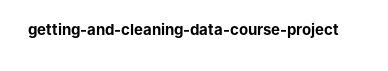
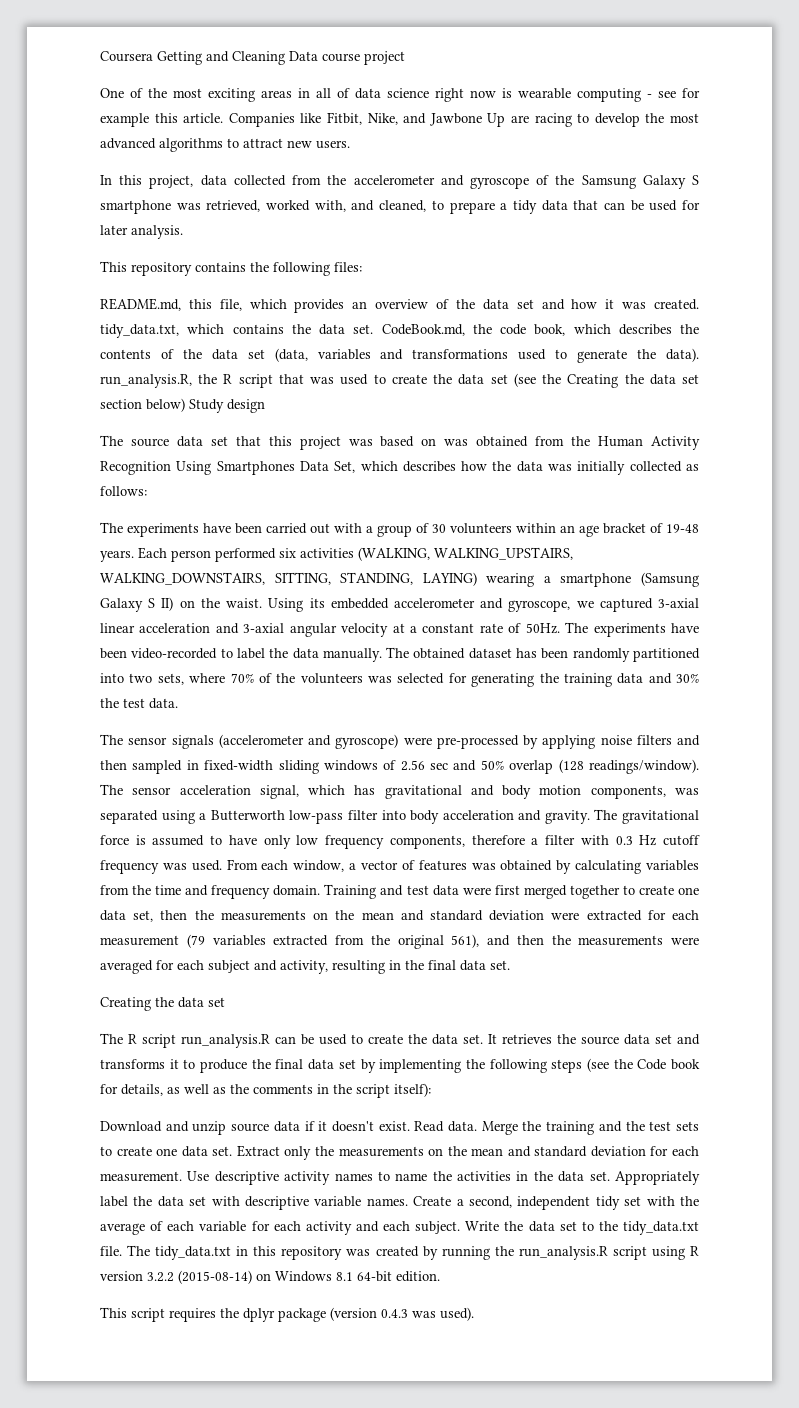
- getting-and-cleaning-data-course-project
+ Coursera Getting and Cleaning Data course project
+ One of the most exciting areas in all of data science right now is wearable computing - see for example this article. Companies like Fitbit, Nike, and Jawbone Up are racing to develop the most advanced algorithms to attract new users.
+ In this project, data collected from the accelerometer and gyroscope of the Samsung Galaxy S smartphone was retrieved, worked with, and cleaned, to prepare a tidy data that can be used for later analysis.
+ This repository contains the following files:
+ README.md, this file, which provides an overview of the data set and how it was created. tidy_data.txt, which contains the data set. CodeBook.md, the code book, which describes the contents of the data set (data, variables and transformations used to generate the data). run_analysis.R, the R script that was used to create the data set (see the Creating the data set section below) Study design
+ The source data set that this project was based on was obtained from the Human Activity Recognition Using Smartphones Data Set, which describes how the data was initially collected as follows:
+ The experiments have been carried out with a group of 30 volunteers within an age bracket of 19-48 years. Each person performed six activities (WALKING, WALKING_UPSTAIRS, WALKING_DOWNSTAIRS, SITTING, STANDING, LAYING) wearing a smartphone (Samsung Galaxy S II) on the waist. Using its embedded accelerometer and gyroscope, we captured 3-axial linear acceleration and 3-axial angular velocity at a constant rate of 50Hz. The experiments have been video-recorded to label the data manually. The obtained dataset has been randomly partitioned into two sets, where 70% of the volunteers was selected for generating the training data and 30% the test data.
+ The sensor signals (accelerometer and gyroscope) were pre-processed by applying noise filters and then sampled in fixed-width sliding windows of 2.56 sec and 50% overlap (128 readings/window). The sensor acceleration signal, which has gravitational and body motion components, was separated using a Butterworth low-pass filter into body acceleration and gravity. The gravitational force is assumed to have only low frequency components, therefore a filter with 0.3 Hz cutoff frequency was used. From each window, a vector of features was obtained by calculating variables from the time and frequency domain. Training and test data were first merged together to create one data set, then the measurements on the mean and standard deviation were extracted for each measurement (79 variables extracted from the original 561), and then the measurements were averaged for each subject and activity, resulting in the final data set.
+ Creating the data set
+ The R script run_analysis.R can be used to create the data set. It retrieves the source data set and transforms it to produce the final data set by implementing the following steps (see the Code book for details, as well as the comments in the script itself):
+ Download and unzip source data if it doesn't exist. Read data. Merge the training and the test sets to create one data set. Extract only the measurements on the mean and standard deviation for each measurement. Use descriptive activity names to name the activities in the data set. Appropriately label the data set with descriptive variable names. Create a second, independent tidy set with the average of each variable for each activity and each subject. Write the data set to the tidy_data.txt file. The tidy_data.txt in this repository was created by running the run_analysis.R script using R version 3.2.2 (2015-08-14) on Windows 8.1 64-bit edition.
+ This script requires the dplyr package (version 0.4.3 was used).

